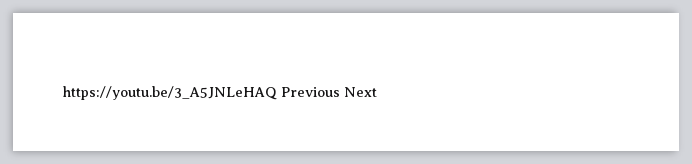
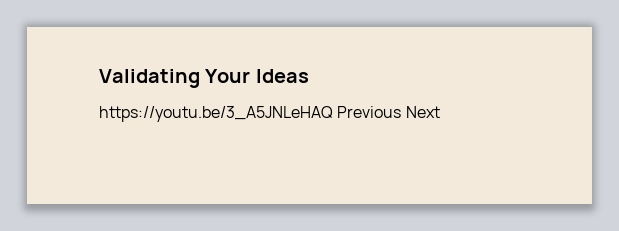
+ Validating Your Ideas

